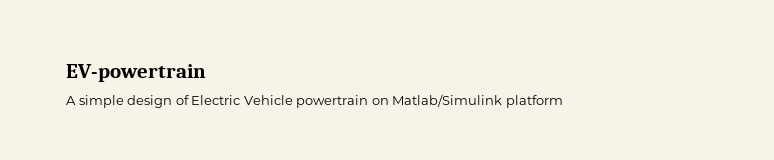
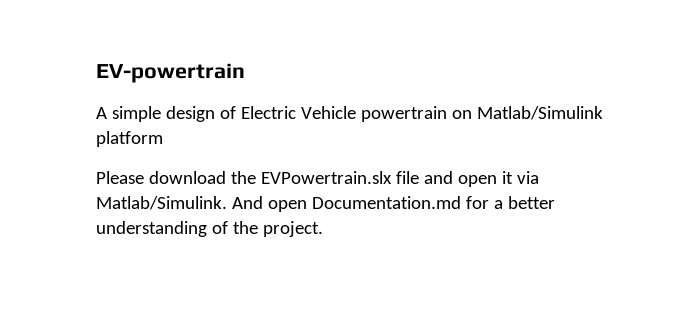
+ Please download the EVPowertrain.slx file and open it via Matlab/Simulink. And open Documentation.md for a better understanding of the project.

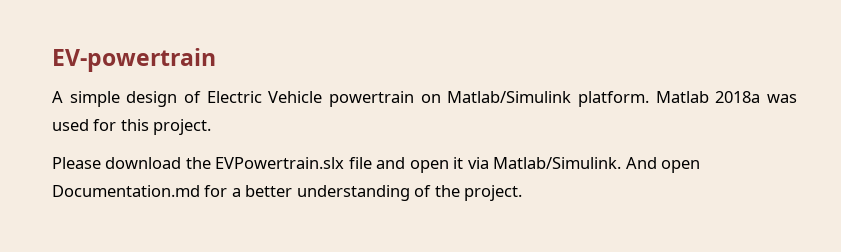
- A simple design of Electric Vehicle powertrain on Matlab/Simulink platform
+ A simple design of Electric Vehicle powertrain on Matlab/Simulink platform. Matlab 2018a was used for this project.

